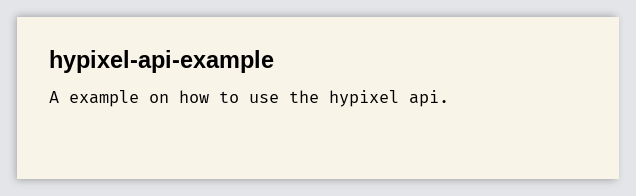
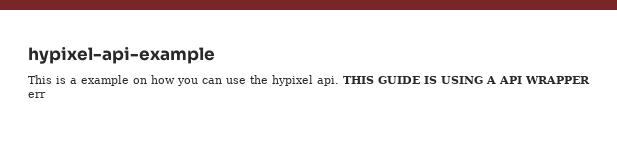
- A example on how to use the hypixel api.
+ This is a example on how you can use the hypixel api.
+ THIS GUIDE IS USING A API WRAPPER err

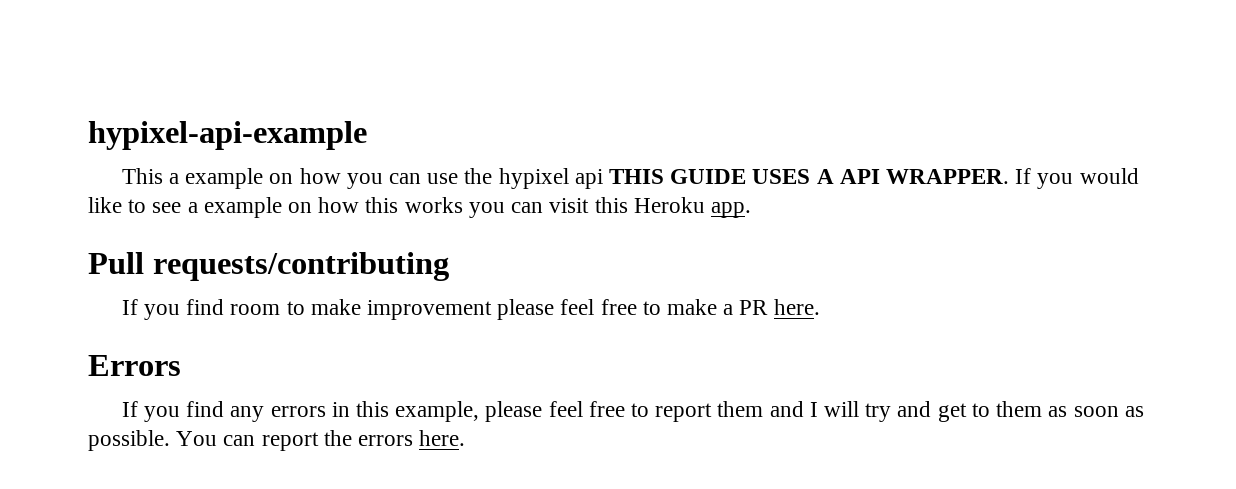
- This is a example on how you can use the hypixel api. THIS GUIDE IS USING A API WRAPPER err
+ This a example on how you can use the hypixel api THIS GUIDE USES A API WRAPPER. If you would like to see a example on how this works you can visit this Heroku app.
+ Pull requests/contributing
+ If you find room to make improvement please feel free to make a PR here.
+ Errors
+ If you find any errors in this example, please feel free to report them and I will try and get to them as soon as possible. You can report the errors here.

